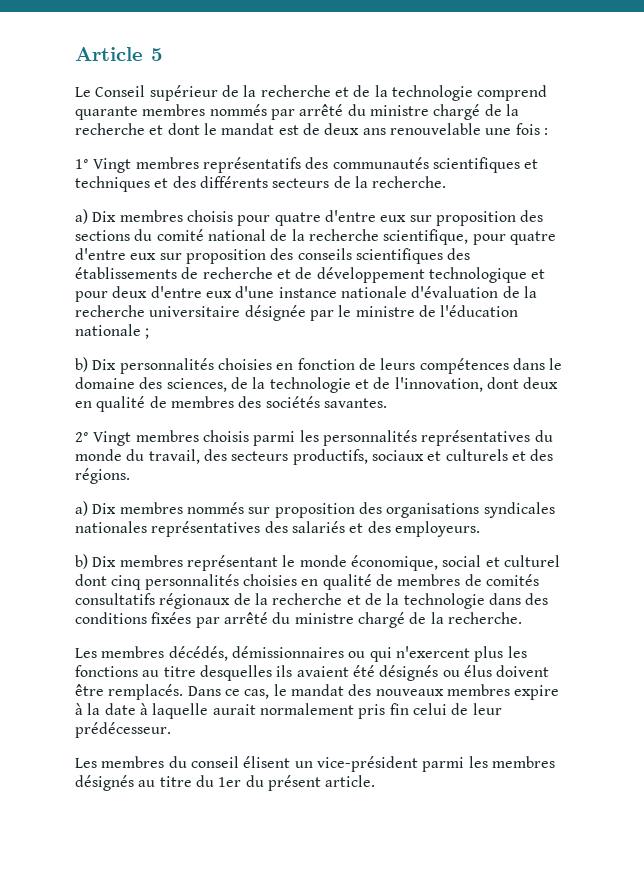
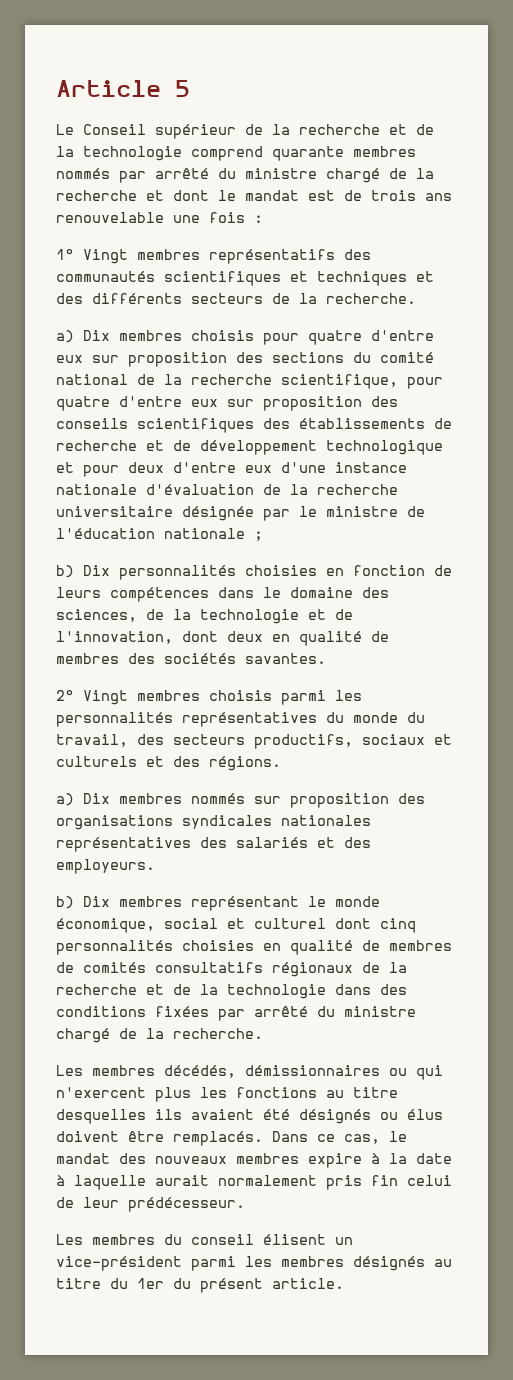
- Le Conseil supérieur de la recherche et de la technologie comprend quarante membres nommés par arrêté du ministre chargé de la recherche et dont le mandat est de deux ans renouvelable une fois :
+ Le Conseil supérieur de la recherche et de la technologie comprend quarante membres nommés par arrêté du ministre chargé de la recherche et dont le mandat est de trois ans renouvelable une fois :

